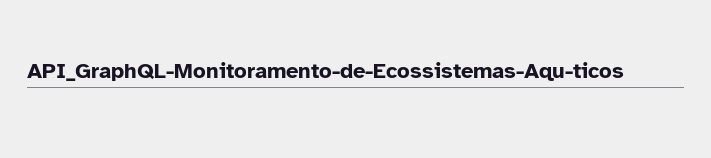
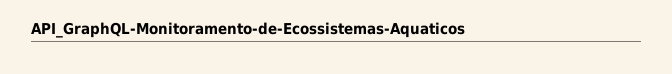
- API_GraphQL-Monitoramento-de-Ecossistemas-Aqu-ticos
+ API_GraphQL-Monitoramento-de-Ecossistemas-Aquaticos

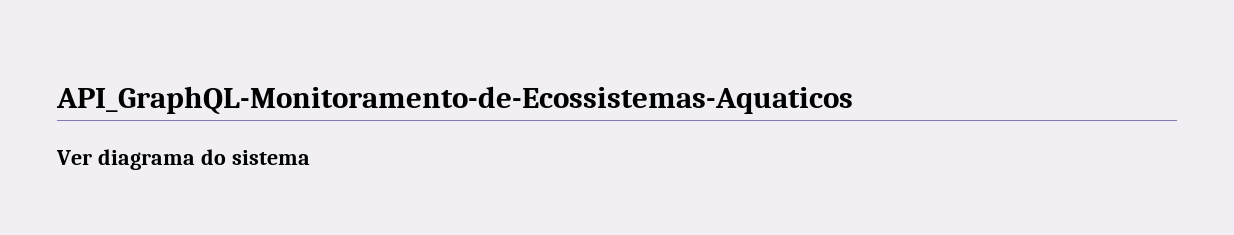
+ Ver diagrama do sistema

